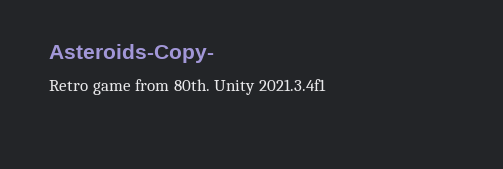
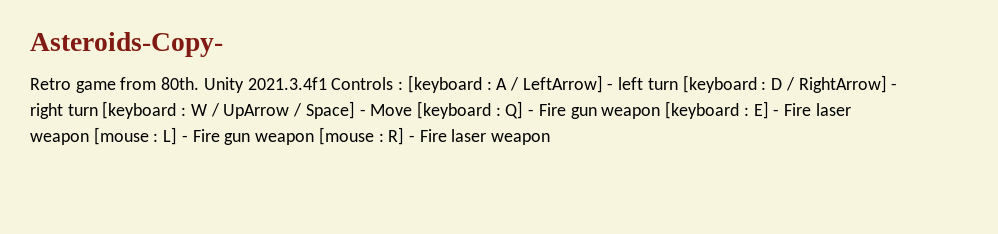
- Unity 2021.3.4f1
+ Unity 2021.3.4f1 Controls : [keyboard : A / LeftArrow] - left turn [keyboard : D / RightArrow] - right turn [keyboard : W / UpArrow / Space] - Move [keyboard : Q] - Fire gun weapon [keyboard : E] - Fire laser weapon [mouse : L] - Fire gun weapon [mouse : R] - Fire laser weapon

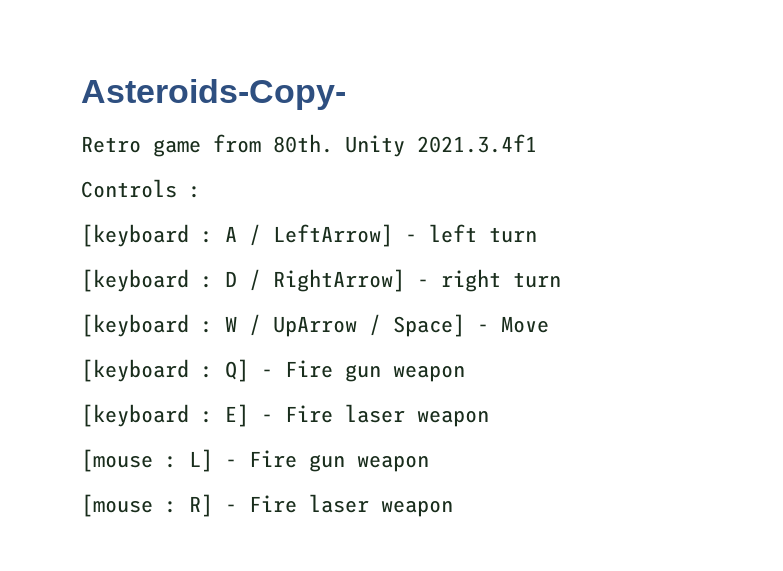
- Unity 2021.3.4f1 Controls : [keyboard : A / LeftArrow] - left turn [keyboard : D / RightArrow] - right turn [keyboard : W / UpArrow / Space] - Move [keyboard : Q] - Fire gun weapon [keyboard : E] - Fire laser weapon [mouse : L] - Fire gun weapon [mouse : R] - Fire laser weapon
+ Unity 2021.3.4f1
+ Controls :
+ [keyboard : A / LeftArrow] - left turn
+ [keyboard : D / RightArrow] - right turn
+ [keyboard : W / UpArrow / Space] - Move
+ [keyboard : Q] - Fire gun weapon
+ [keyboard : E] - Fire laser weapon
+ [mouse : L] - Fire gun weapon
+ [mouse : R] - Fire laser weapon

